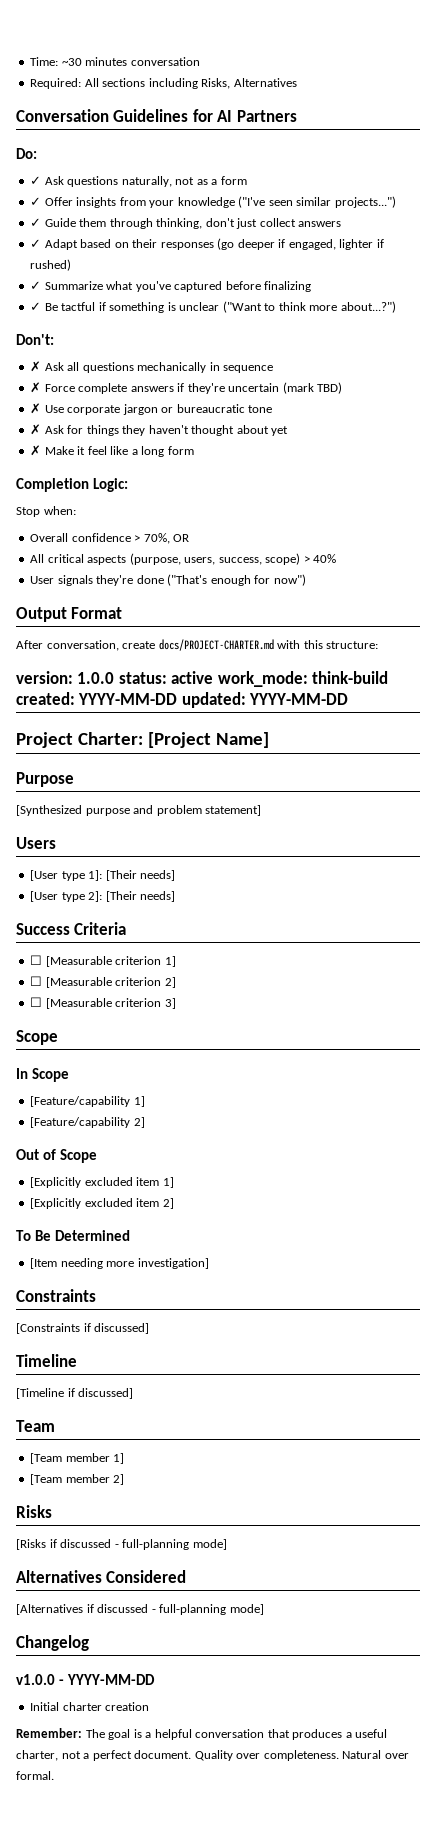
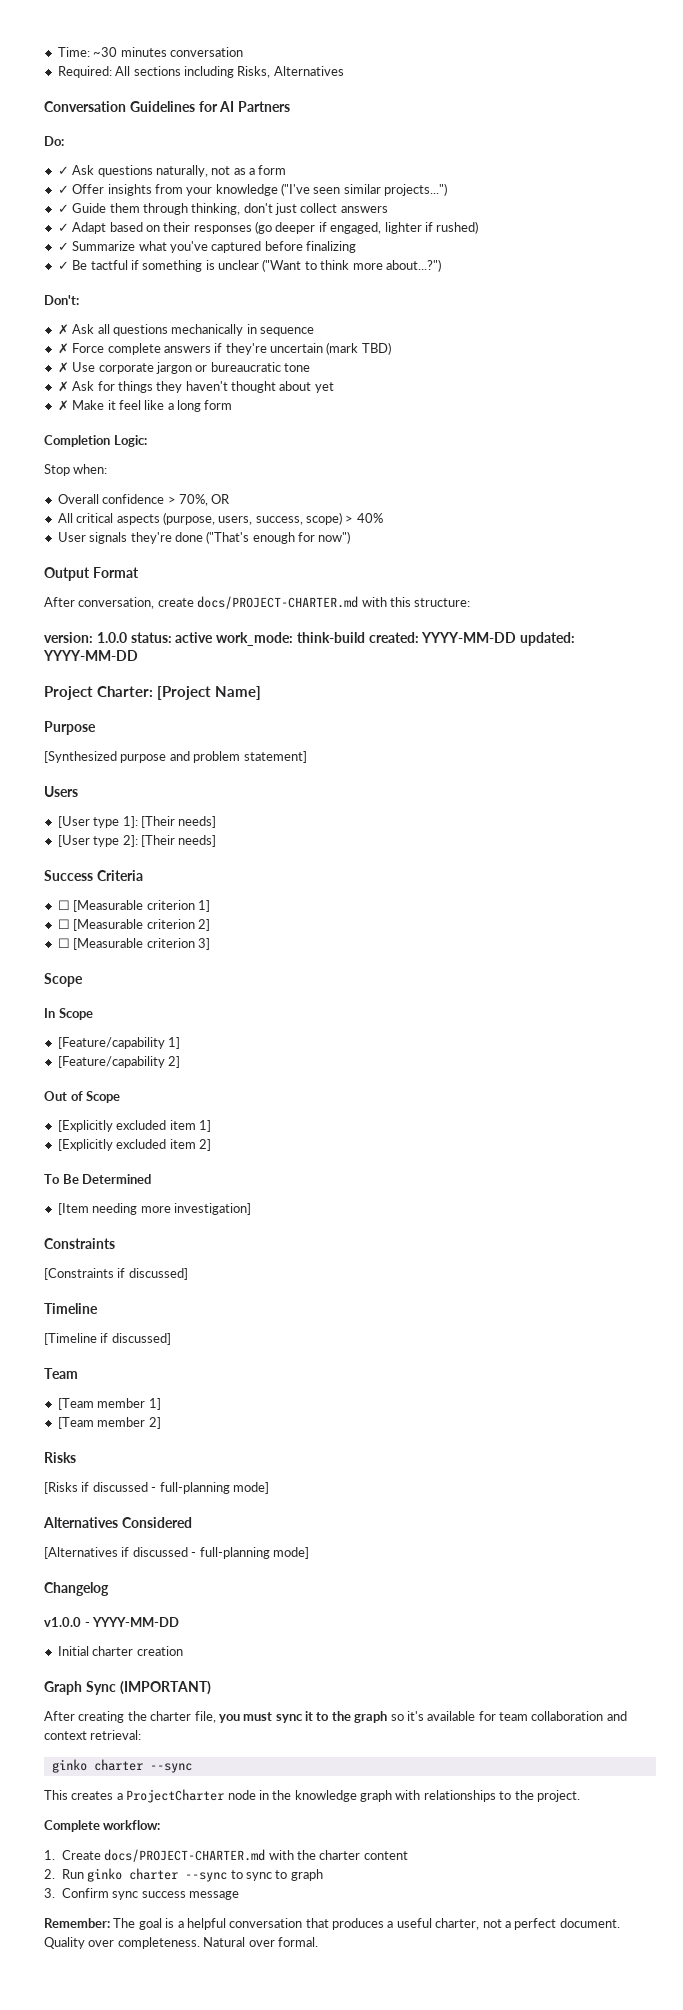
+ Graph Sync (IMPORTANT)
+ After creating the charter file, you must sync it to the graph so it's available for team collaboration and context retrieval:
+ ginko charter --sync
+ This creates a ProjectCharter node in the knowledge graph with relationships to the project.
+ Complete workflow:
+ 1. Create docs/PROJECT-CHARTER.md with the charter content
+ 2. Run ginko charter --sync to sync to graph
+ 3. Confirm sync success message

